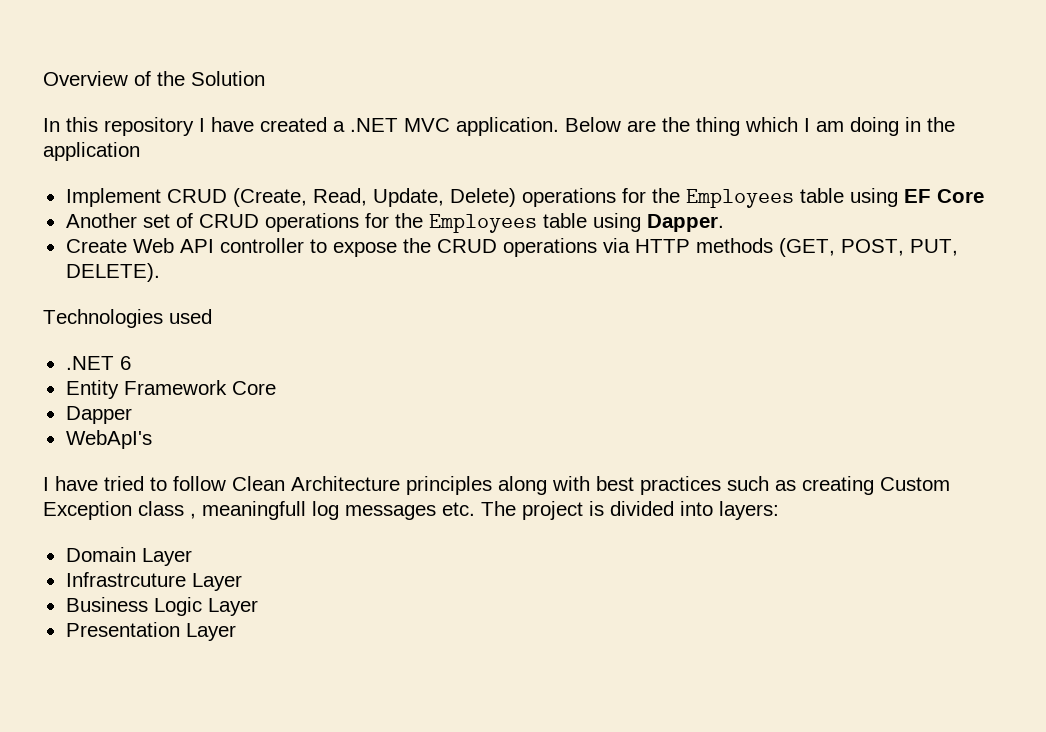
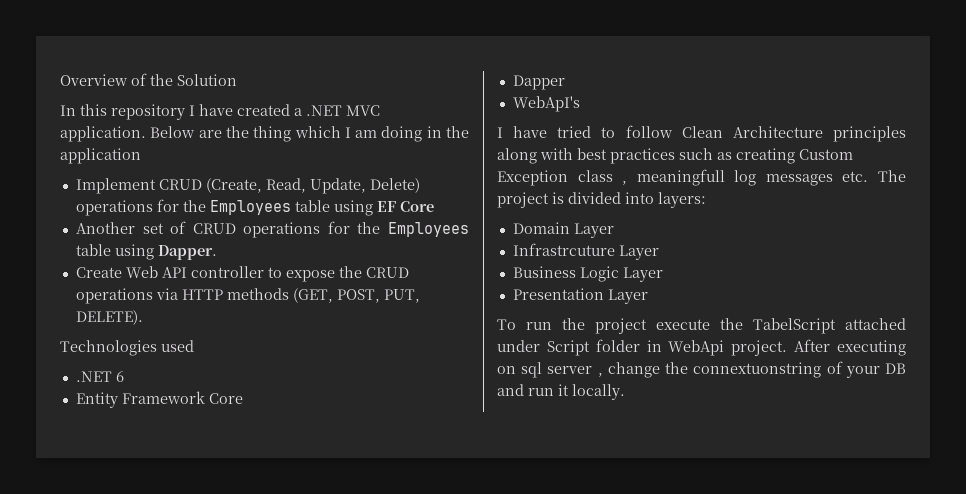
+ To run the project execute the TabelScript attached under Script folder in WebApi project. After executing on sql server , change the connextuonstring of your DB and run it locally.

